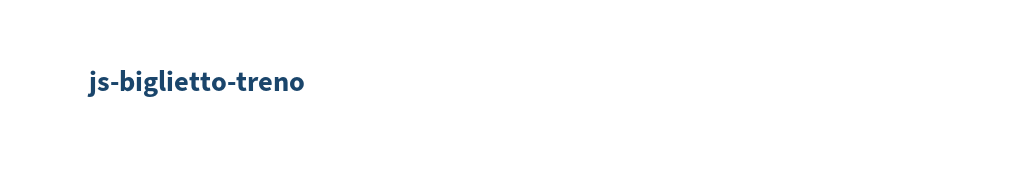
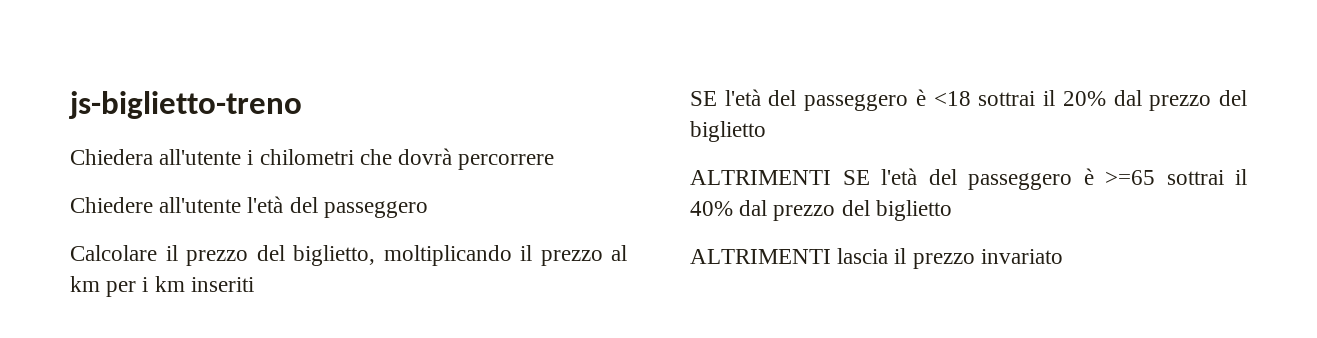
+ Chiedera all'utente i chilometri che dovrà percorrere
+ Chiedere all'utente l'età del passeggero
+ Calcolare il prezzo del biglietto, moltiplicando il prezzo al km per i km inseriti
+ SE l'età del passeggero è <18 sottrai il 20% dal prezzo del biglietto
+ ALTRIMENTI SE l'età del passeggero è >=65 sottrai il 40% dal prezzo del biglietto
+ ALTRIMENTI lascia il prezzo invariato

